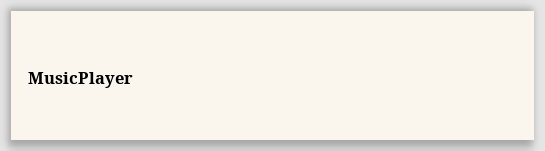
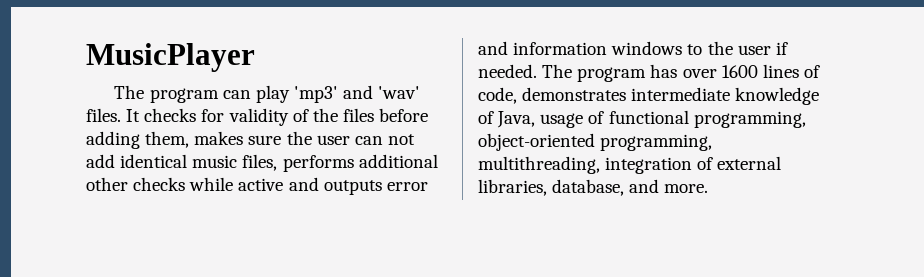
+ The program can play 'mp3' and 'wav' files. It checks for validity of the files before adding them, makes sure the user can not add identical music files, performs additional other checks while active and outputs error and information windows to the user if needed. The program has over 1600 lines of code, demonstrates intermediate knowledge of Java, usage of functional programming, object-oriented programming, multithreading, integration of external libraries, database, and more.

